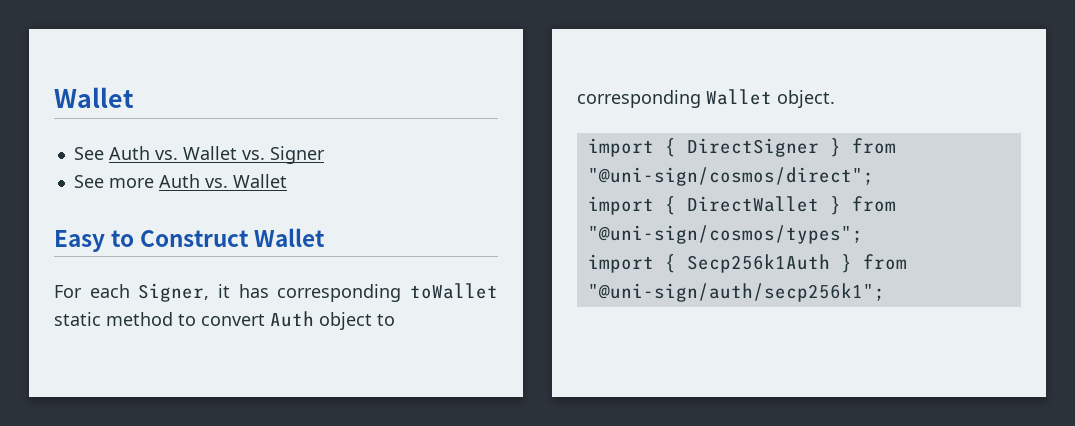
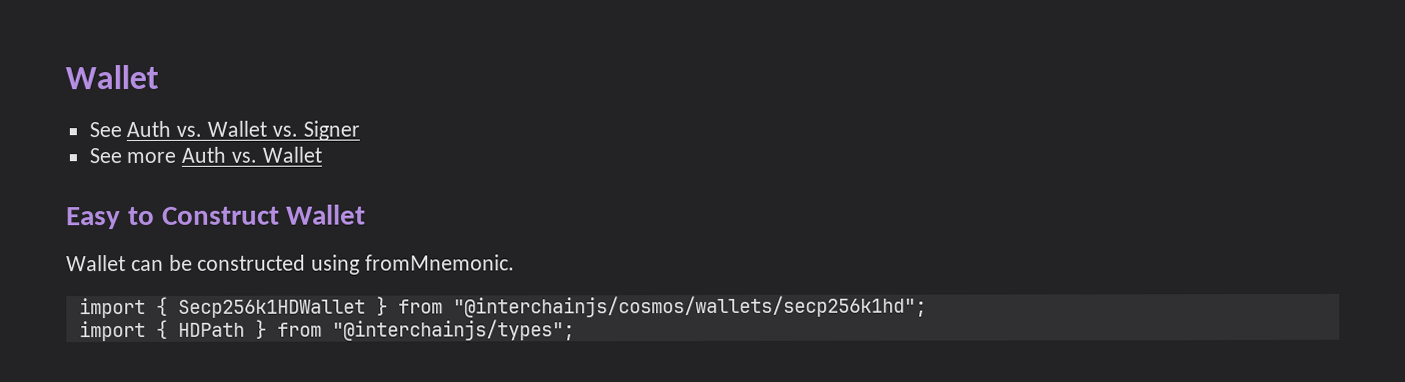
- For each Signer, it has corresponding toWallet static method to convert Auth object to corresponding Wallet object.
- import { DirectSigner } from "@uni-sign/cosmos/direct";
- import { DirectWallet } from "@uni-sign/cosmos/types";
- import { Secp256k1Auth } from "@uni-sign/auth/secp256k1";
+ Wallet can be constructed using fromMnemonic.
+ import { Secp256k1HDWallet } from "@interchainjs/cosmos/wallets/secp256k1hd";
+ import { HDPath } from "@interchainjs/types";

